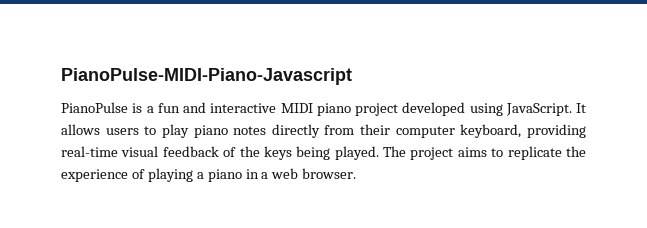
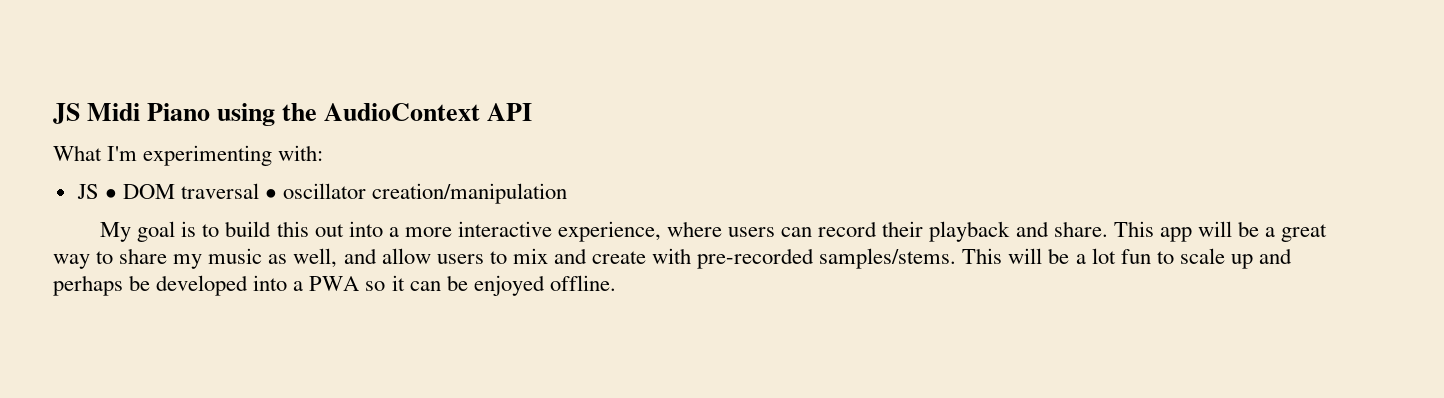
- PianoPulse-MIDI-Piano-Javascript
- PianoPulse is a fun and interactive MIDI piano project developed using JavaScript. It allows users to play piano notes directly from their computer keyboard, providing real-time visual feedback of the keys being played. The project aims to replicate the experience of playing a piano in a web browser.
+ JS Midi Piano using the AudioContext API
+ What I'm experimenting with:
+ JS • DOM traversal • oscillator creation/manipulation
+ My goal is to build this out into a more interactive experience, where users can record their playback and share. This app will be a great way to share my music as well, and allow users to mix and create with pre-recorded samples/stems. This will be a lot fun to scale up and perhaps be developed into a PWA so it can be enjoyed offline.

